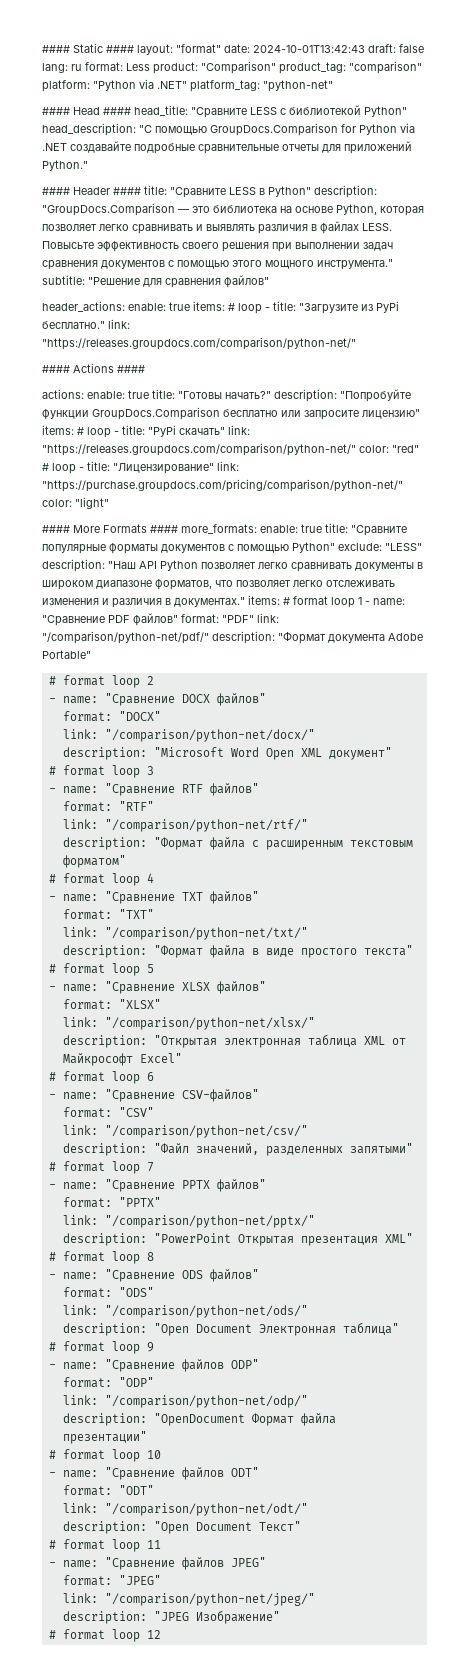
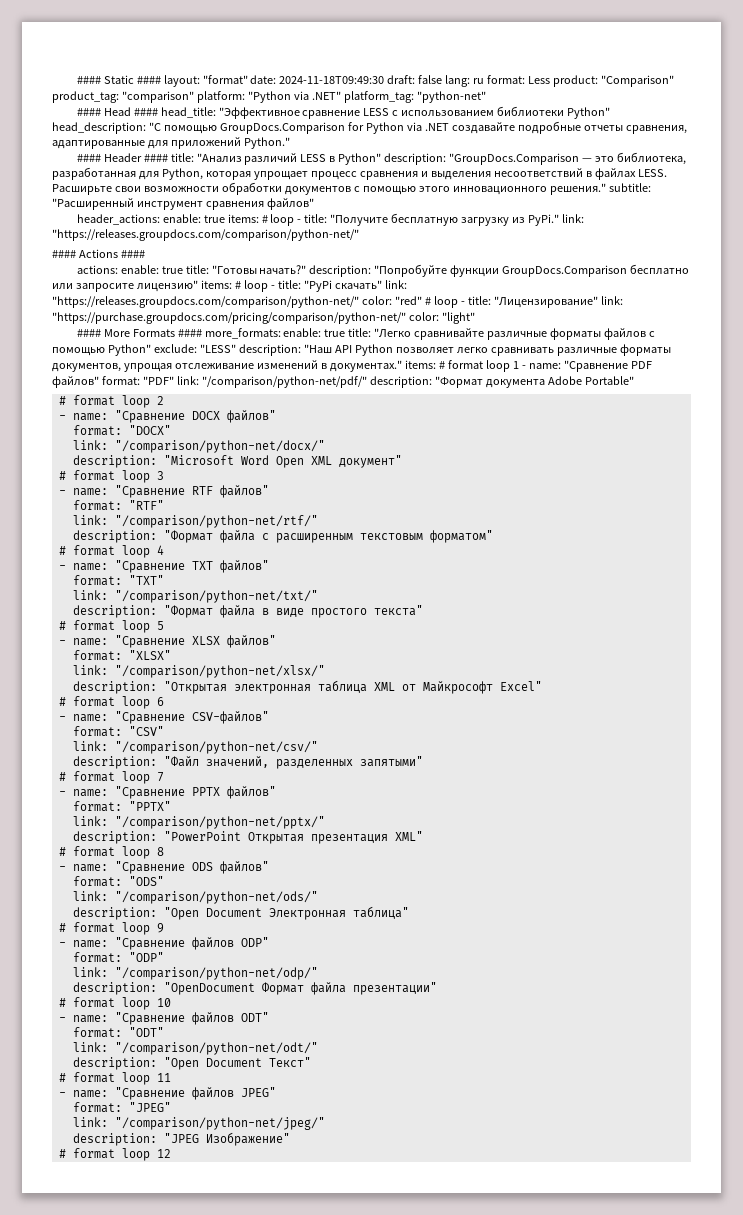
- #### Static #### layout: "format" date: 2024-10-01T13:42:43 draft: false lang: ru format: Less product: "Comparison" product_tag: "comparison" platform: "Python via .NET" platform_tag: "python-net"
+ #### Static #### layout: "format" date: 2024-11-18T09:49:30 draft: false lang: ru format: Less product: "Comparison" product_tag: "comparison" platform: "Python via .NET" platform_tag: "python-net"
- #### Head #### head_title: "Сравните LESS с библиотекой Python" head_description: "С помощью GroupDocs.Comparison for Python via .NET создавайте подробные сравнительные отчеты для приложений Python."
+ #### Head #### head_title: "Эффективное сравнение LESS с использованием библиотеки Python" head_description: "С помощью GroupDocs.Comparison for Python via .NET создавайте подробные отчеты сравнения, адаптированные для приложений Python."
- #### Header #### title: "Сравните LESS в Python" description: "GroupDocs.Comparison — это библиотека на основе Python, которая позволяет легко сравнивать и выявлять различия в файлах LESS. Повысьте эффективность своего решения при выполнении задач сравнения документов с помощью этого мощного инструмента." subtitle: "Решение для сравнения файлов"
+ #### Header #### title: "Анализ различий LESS в Python" description: "GroupDocs.Comparison — это библиотека, разработанная для Python, которая упрощает процесс сравнения и выделения несоответствий в файлах LESS. Расширьте свои возможности обработки документов с помощью этого инновационного решения." subtitle: "Расширенный инструмент сравнения файлов"
- header_actions: enable: true items: # loop - title: "Загрузите из PyPi бесплатно." link: "https://releases.groupdocs.com/comparison/python-net/"
+ header_actions: enable: true items: # loop - title: "Получите бесплатную загрузку из PyPi." link: "https://releases.groupdocs.com/comparison/python-net/"
- #### More Formats #### more_formats: enable: true title: "Сравните популярные форматы документов с помощью Python" exclude: "LESS" description: "Наш API Python позволяет легко сравнивать документы в широком диапазоне форматов, что позволяет легко отслеживать изменения и различия в документах." items: # format loop 1 - name: "Сравнение PDF файлов" format: "PDF" link: "/comparison/python-net/pdf/" description: "Формат документа Adobe Portable"
+ #### More Formats #### more_formats: enable: true title: "Легко сравнивайте различные форматы файлов с помощью Python" exclude: "LESS" description: "Наш API Python позволяет легко сравнивать различные форматы документов, упрощая отслеживание изменений в документах." items: # format loop 1 - name: "Сравнение PDF файлов" format: "PDF" link: "/comparison/python-net/pdf/" description: "Формат документа Adobe Portable"

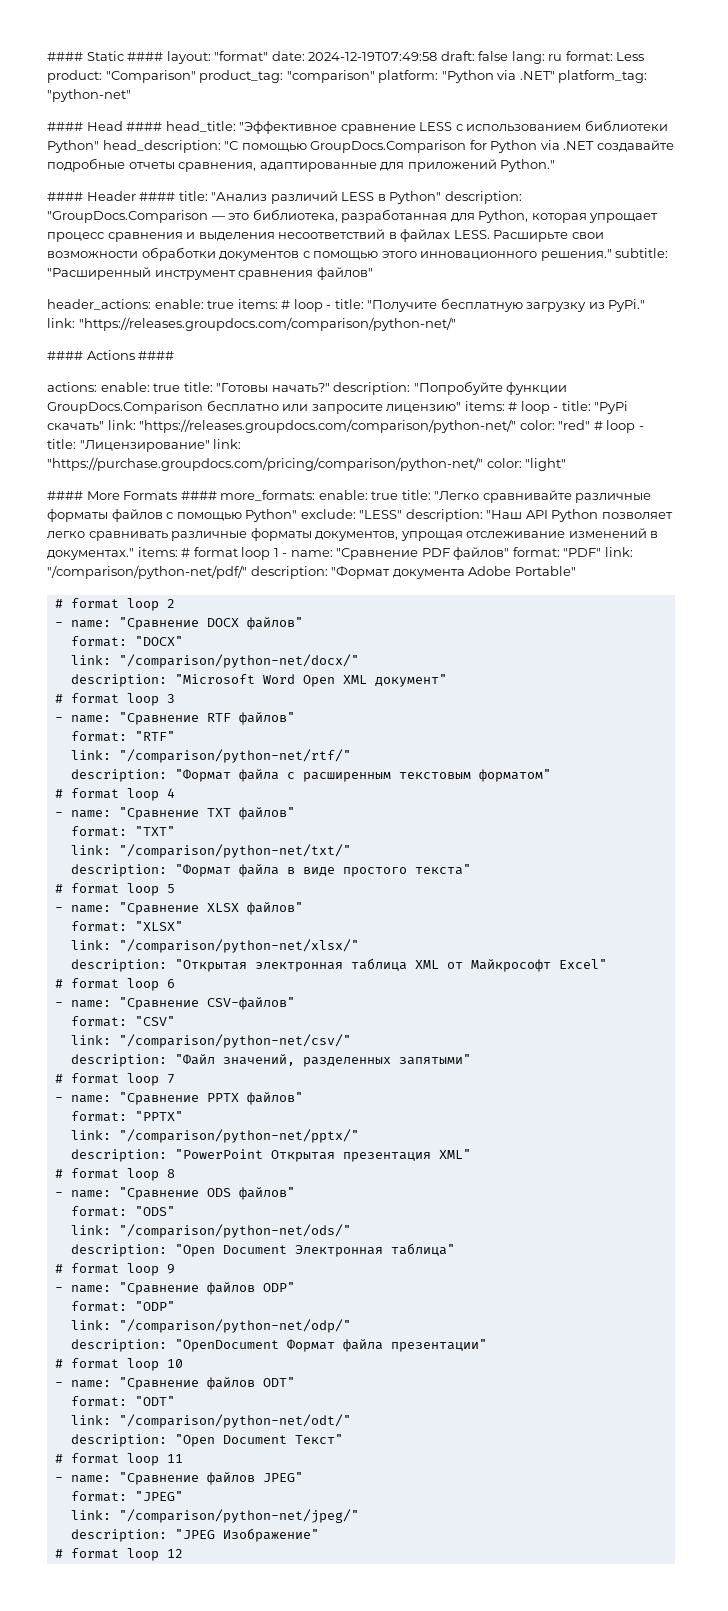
- #### Static #### layout: "format" date: 2024-11-18T09:49:30 draft: false lang: ru format: Less product: "Comparison" product_tag: "comparison" platform: "Python via .NET" platform_tag: "python-net"
+ #### Static #### layout: "format" date: 2024-12-19T07:49:58 draft: false lang: ru format: Less product: "Comparison" product_tag: "comparison" platform: "Python via .NET" platform_tag: "python-net"

